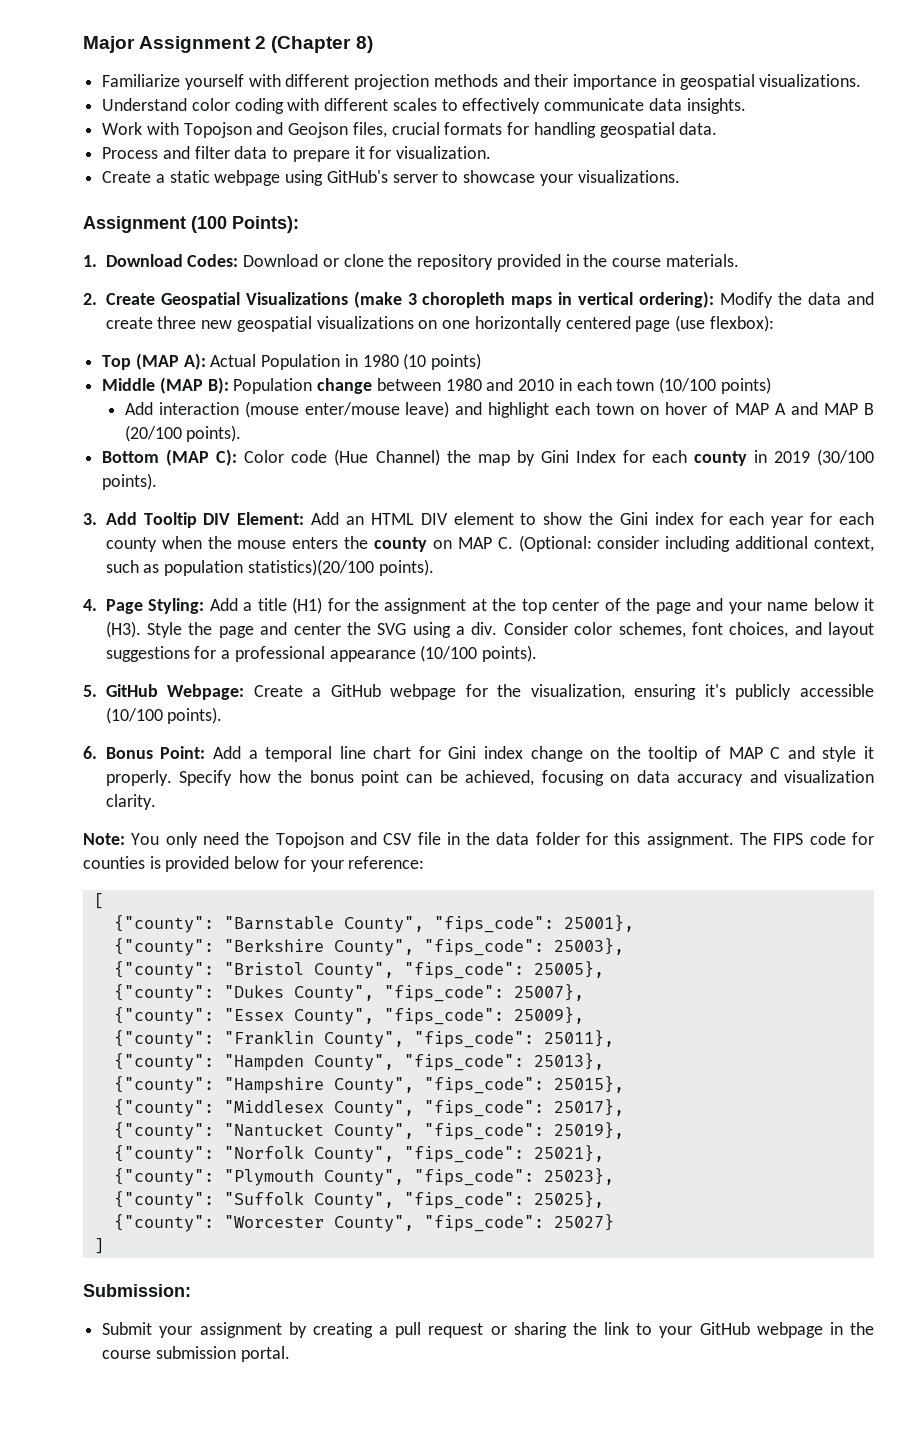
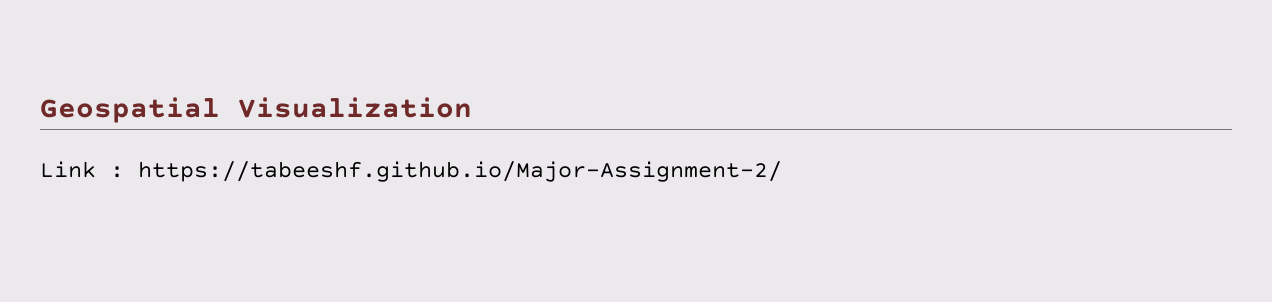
- Major Assignment 2 (Chapter 8)
- Familiarize yourself with different projection methods and their importance in geospatial visualizations.
- Understand color coding with different scales to effectively communicate data insights.
- Work with Topojson and Geojson files, crucial formats for handling geospatial data.
- Process and filter data to prepare it for visualization.
- Create a static webpage using GitHub's server to showcase your visualizations.
- Assignment (100 Points):
- 1. Download Codes: Download or clone the repository provided in the course materials.
- 2. Create Geospatial Visualizations (make 3 choropleth maps in vertical ordering): Modify the data and create three new geospatial visualizations on one horizontally centered page (use flexbox):
- Top (MAP A): Actual Population in 1980 (10 points)
- Middle (MAP B): Population change between 1980 and 2010 in each town (10/100 points)
- Add interaction (mouse enter/mouse leave) and highlight each town on hover of MAP A and MAP B (20/100 points).
- Bottom (MAP C): Color code (Hue Channel) the map by Gini Index for each county in 2019 (30/100 points).
- 3. Add Tooltip DIV Element: Add an HTML DIV element to show the Gini index for each year for each county when the mouse enters the county on MAP C. (Optional: consider including additional context, such as population statistics)(20/100 points).
- 4. Page Styling: Add a title (H1) for the assignment at the top center of the page and your name below it (H3). Style the page and center the SVG using a div. Consider color schemes, font choices, and layout suggestions for a professional appearance (10/100 points).
- 5. GitHub Webpage: Create a GitHub webpage for the visualization, ensuring it's publicly accessible (10/100 points).
- 6. Bonus Point: Add a temporal line chart for Gini index change on the tooltip of MAP C and style it properly. Specify how the bonus point can be achieved, focusing on data accuracy and visualization clarity.
- Note: You only need the Topojson and CSV file in the data folder for this assignment. The FIPS code for counties is provided below for your reference:
- [
- {"county": "Barnstable County", "fips_code": 25001},
- {"county": "Berkshire County", "fips_code": 25003},
- {"county": "Bristol County", "fips_code": 25005},
- {"county": "Dukes County", "fips_code": 25007},
- {"county": "Essex County", "fips_code": 25009},
- {"county": "Franklin County", "fips_code": 25011},
- {"county": "Hampden County", "fips_code": 25013},
- {"county": "Hampshire County", "fips_code": 25015},
- {"county": "Middlesex County", "fips_code": 25017},
- {"county": "Nantucket County", "fips_code": 25019},
- {"county": "Norfolk County", "fips_code": 25021},
- {"county": "Plymouth County", "fips_code": 25023},
- {"county": "Suffolk County", "fips_code": 25025},
- {"county": "Worcester County", "fips_code": 25027}
- ]
- Submission:
- Submit your assignment by creating a pull request or sharing the link to your GitHub webpage in the course submission portal.
+ Geospatial Visualization
+ Link : https://tabeeshf.github.io/Major-Assignment-2/

